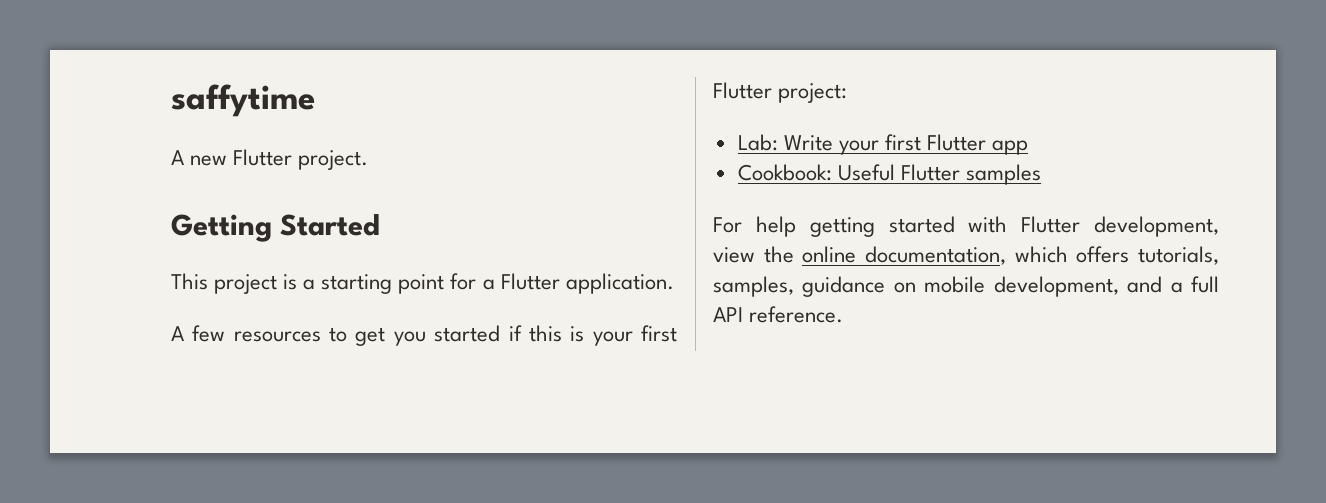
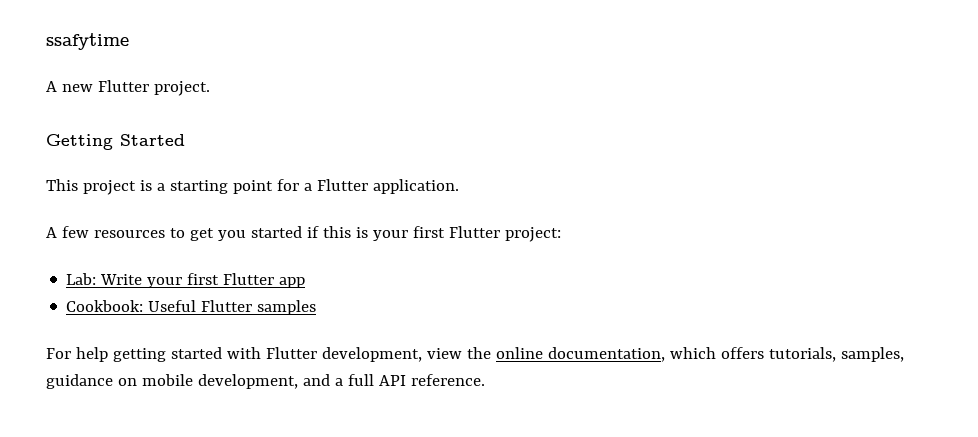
- saffytime
+ ssafytime

